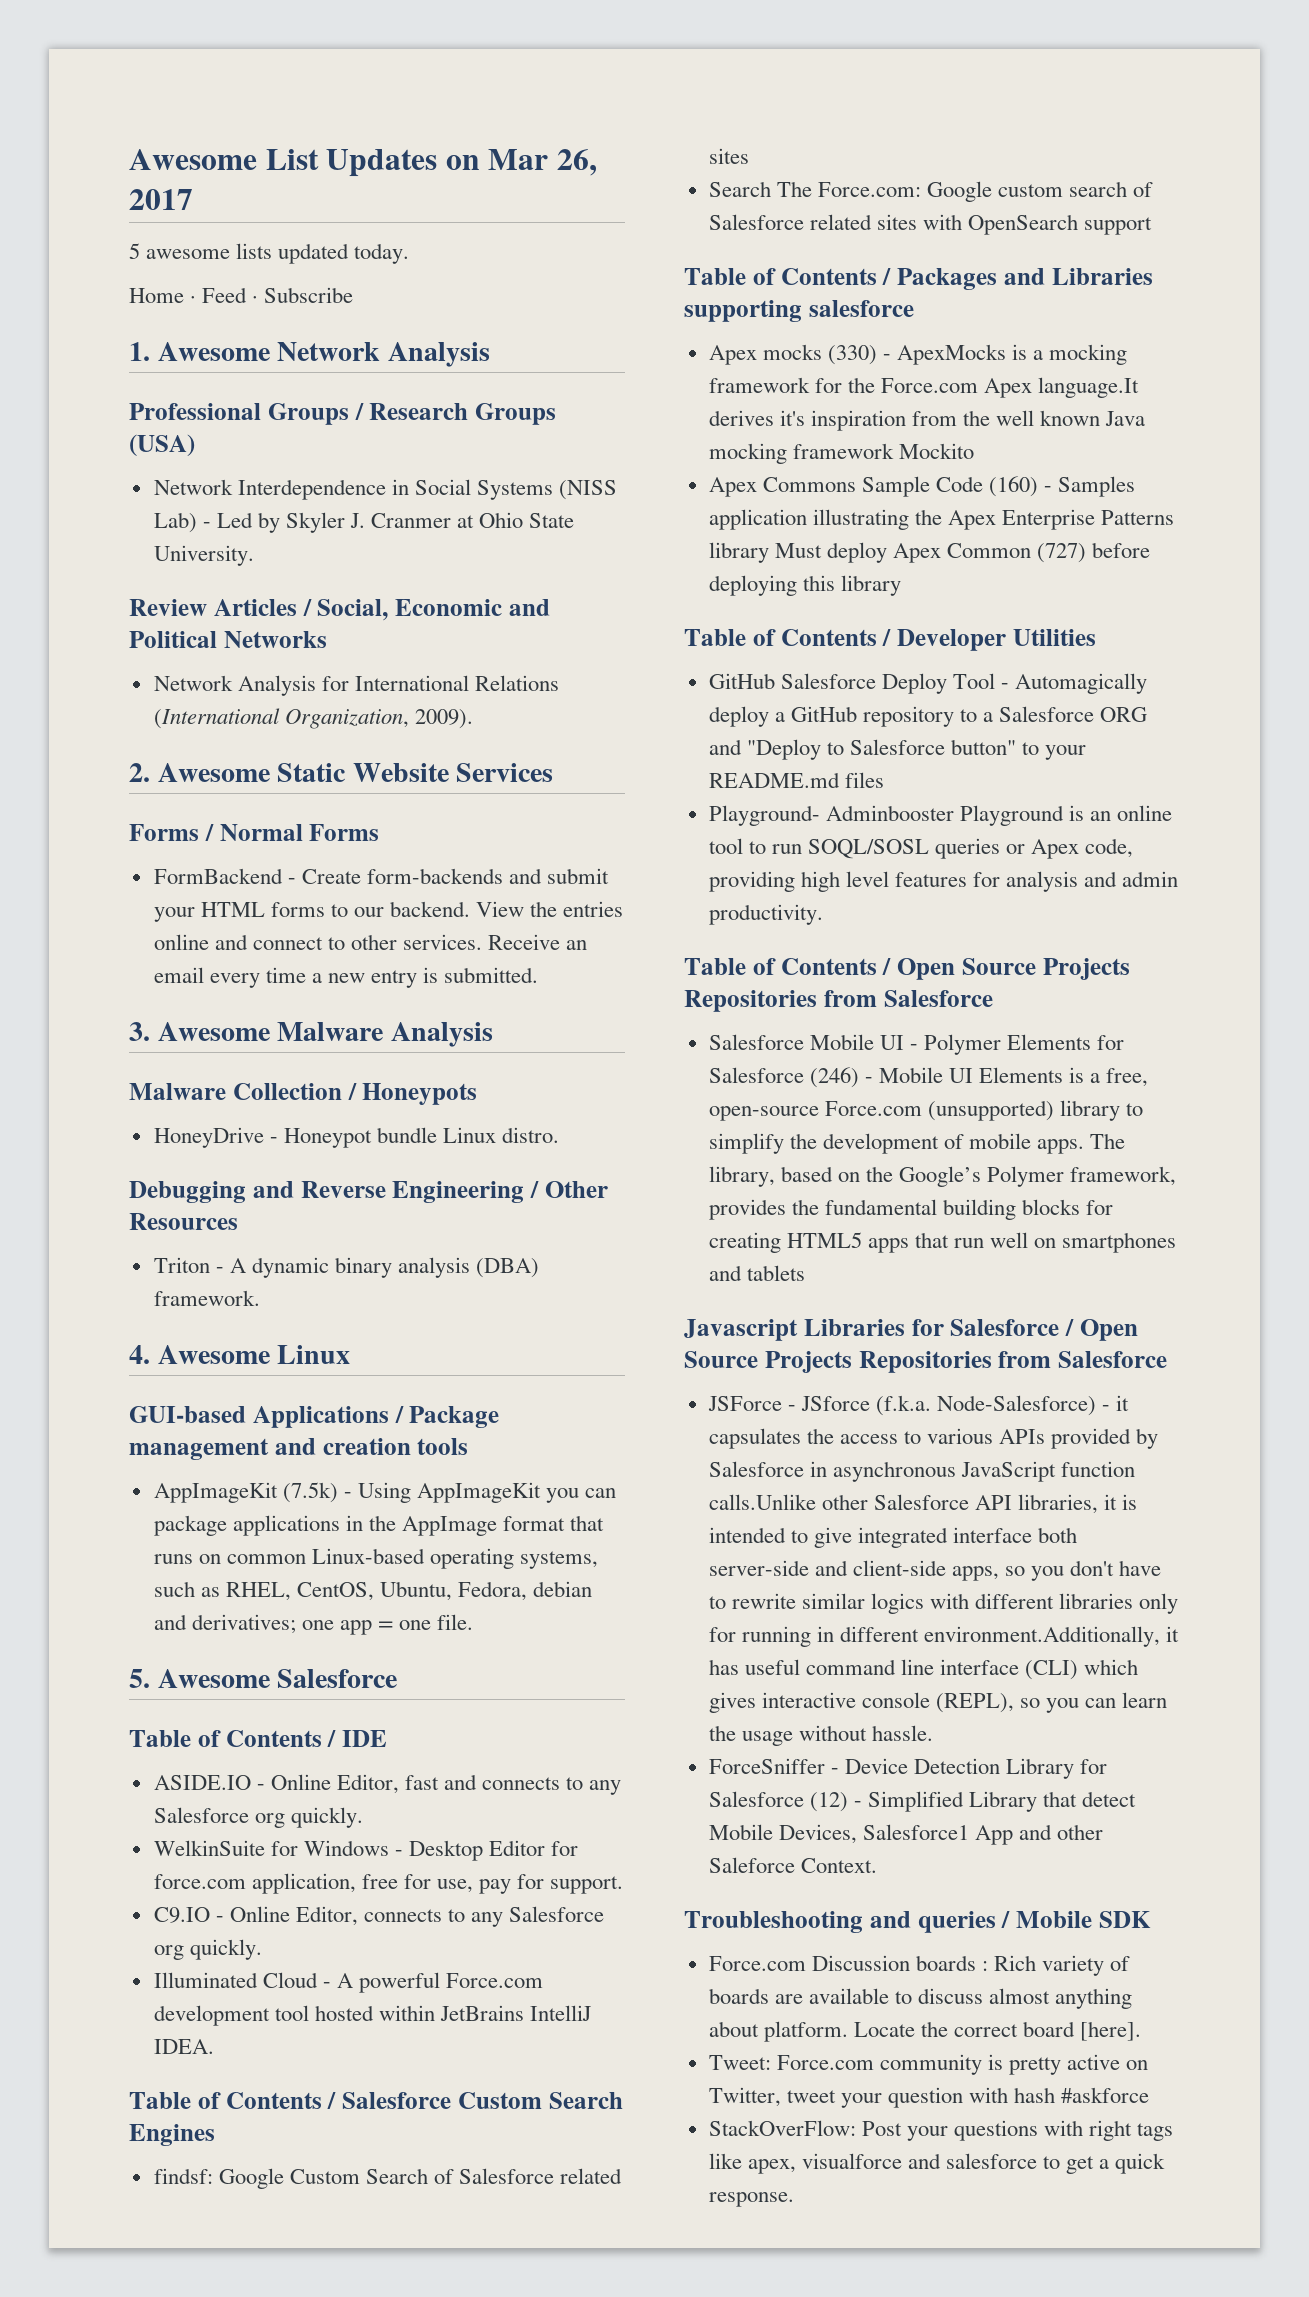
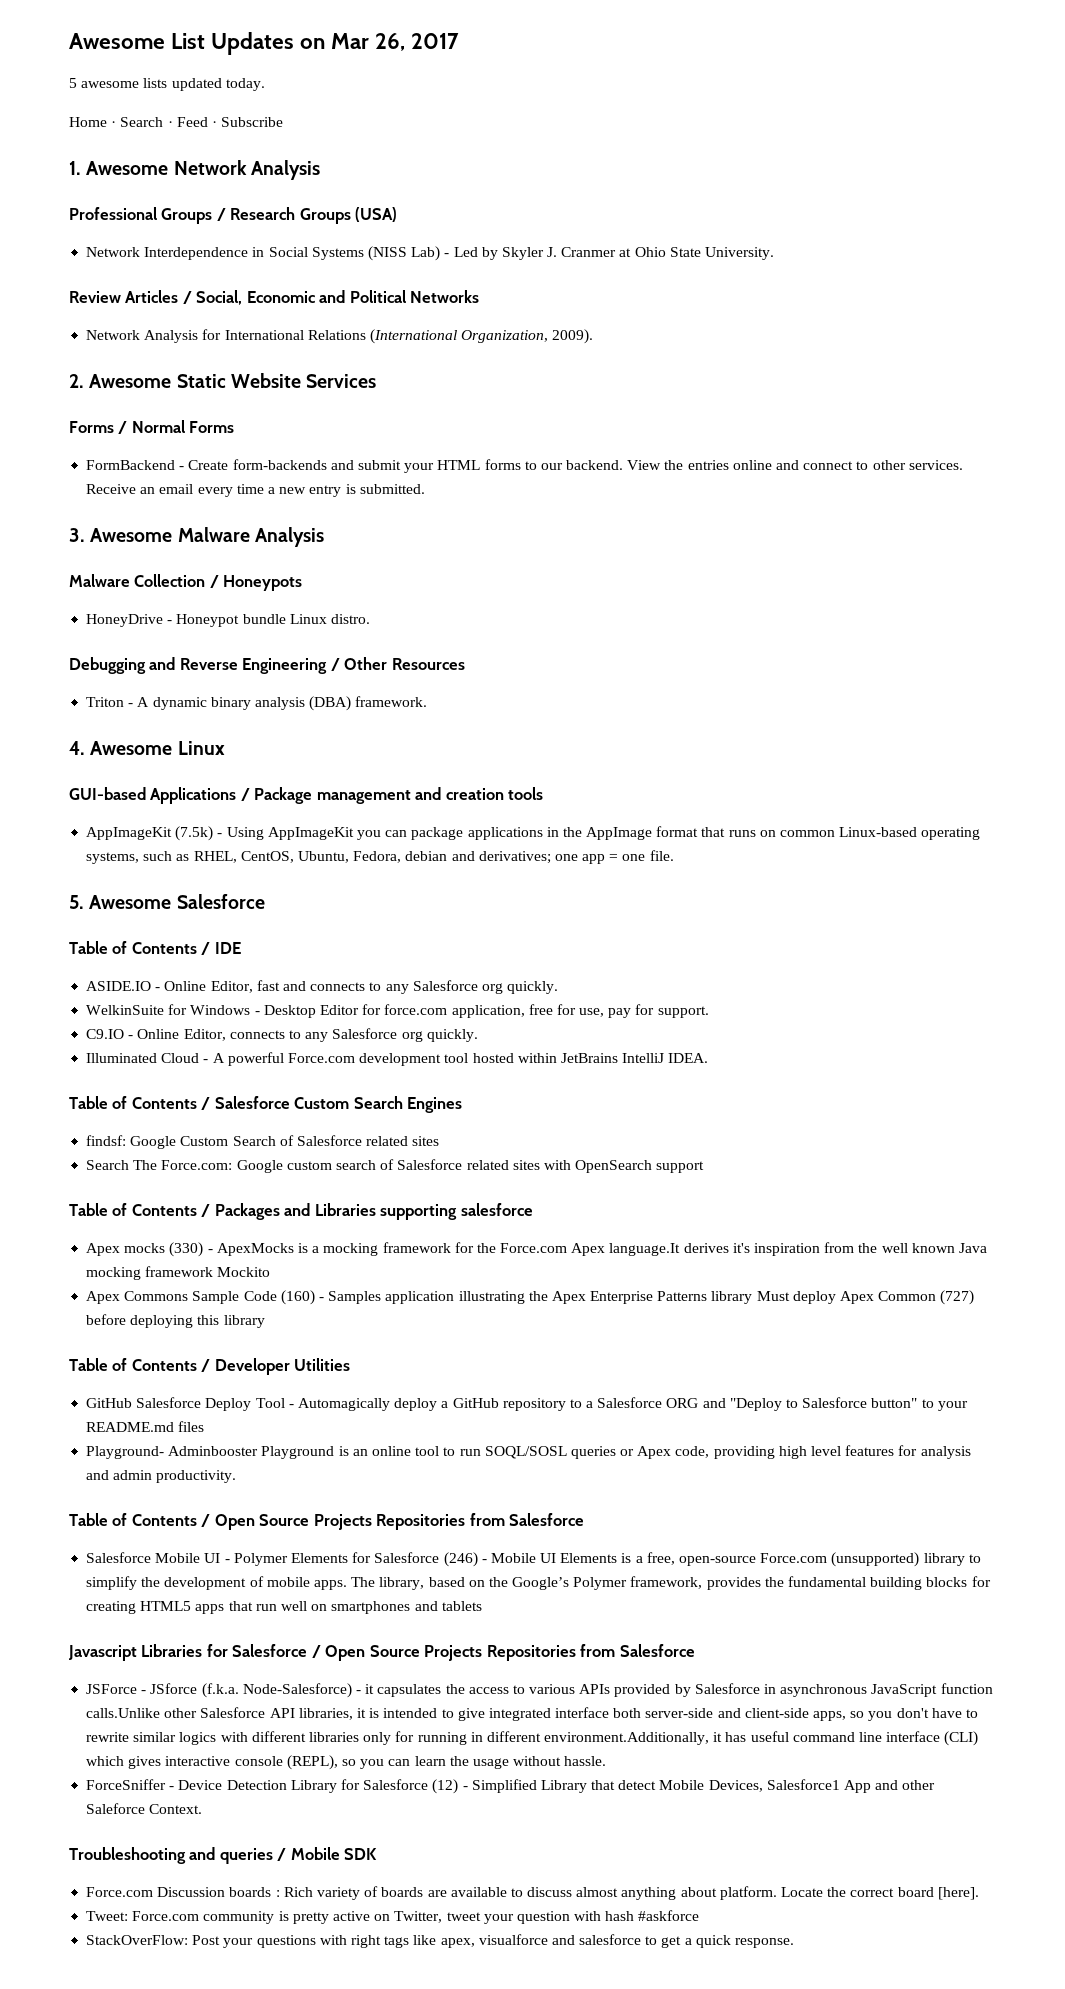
- Home · Feed · Subscribe
+ Home · Search · Feed · Subscribe

